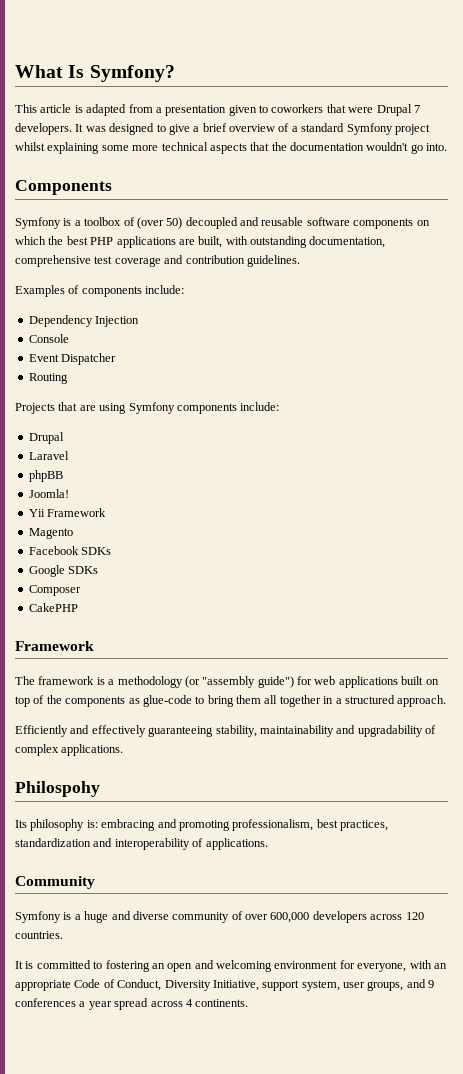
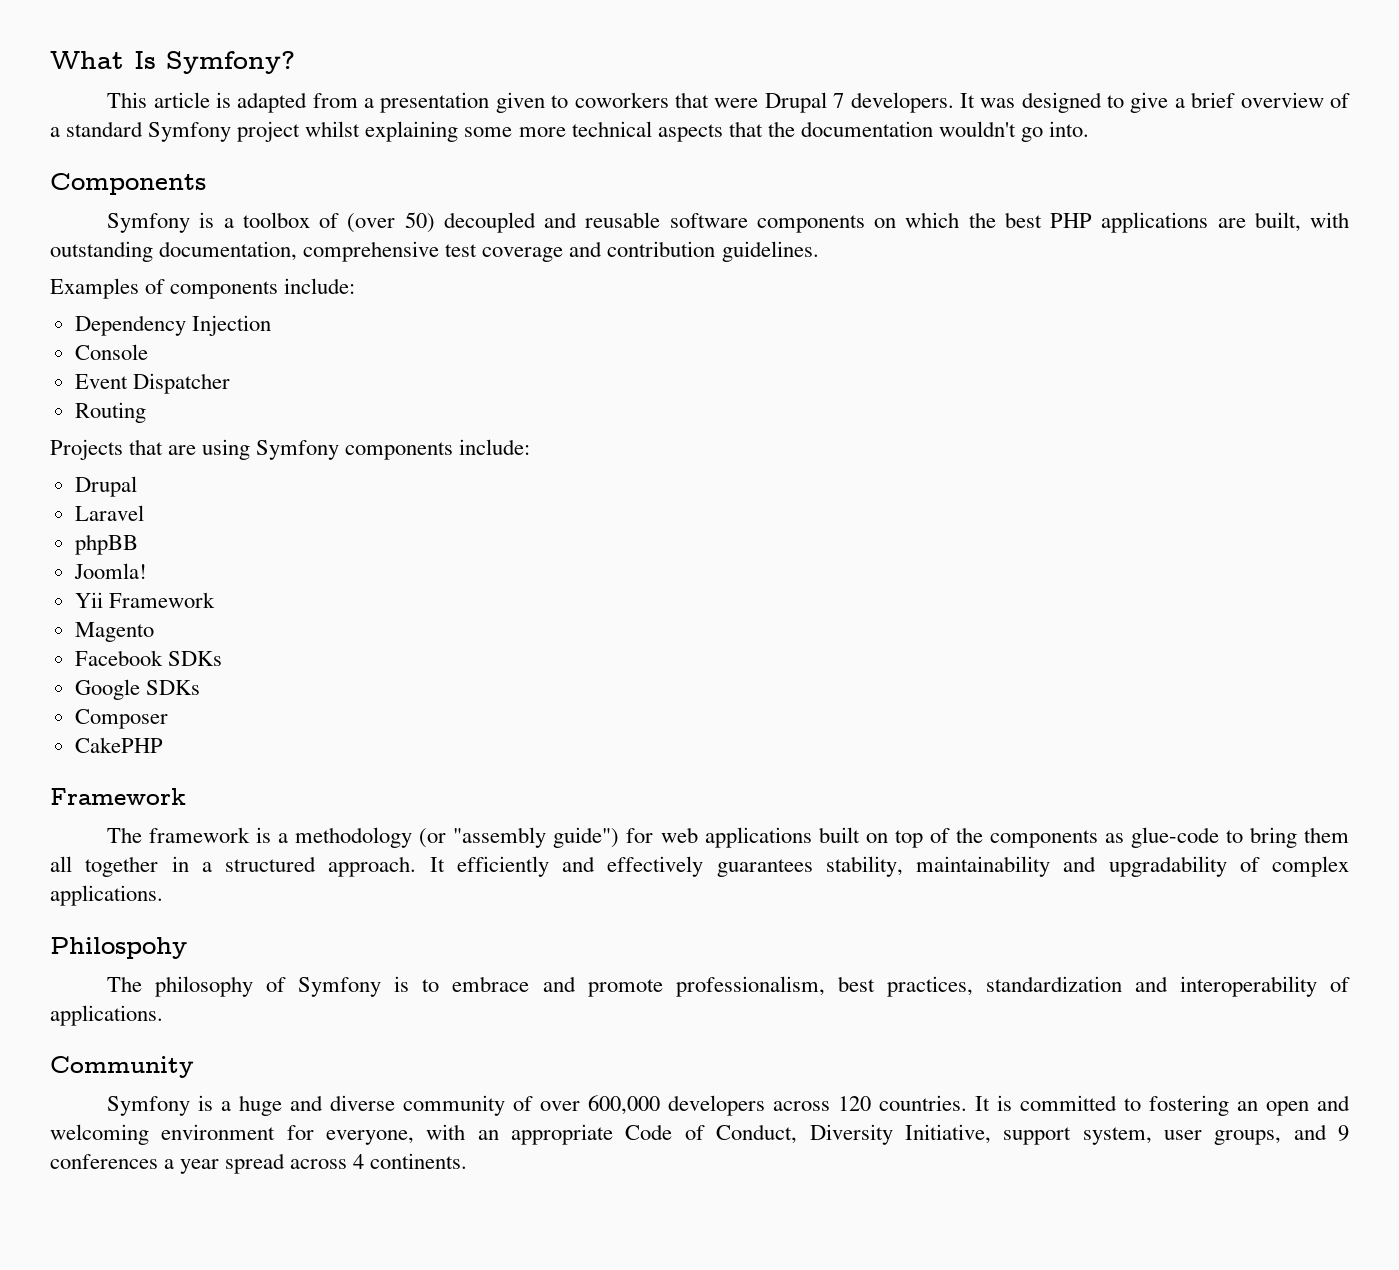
- The framework is a methodology (or "assembly guide") for web applications built on top of the components as glue-code to bring them all together in a structured approach.
- Efficiently and effectively guaranteeing stability, maintainability and upgradability of complex applications.
+ The framework is a methodology (or "assembly guide") for web applications built on top of the components as glue-code to bring them all together in a structured approach. It efficiently and effectively guarantees stability, maintainability and upgradability of complex applications.
- Its philosophy is: embracing and promoting professionalism, best practices, standardization and interoperability of applications.
+ The philosophy of Symfony is to embrace and promote professionalism, best practices, standardization and interoperability of applications.
- Symfony is a huge and diverse community of over 600,000 developers across 120 countries.
- It is committed to fostering an open and welcoming environment for everyone, with an appropriate Code of Conduct, Diversity Initiative, support system, user groups, and 9 conferences a year spread across 4 continents.
+ Symfony is a huge and diverse community of over 600,000 developers across 120 countries. It is committed to fostering an open and welcoming environment for everyone, with an appropriate Code of Conduct, Diversity Initiative, support system, user groups, and 9 conferences a year spread across 4 continents.

